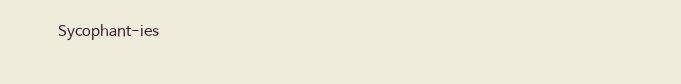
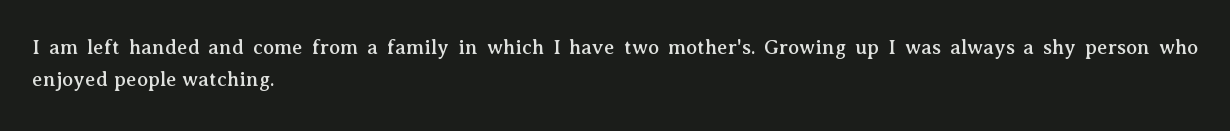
- Sycophant-ies
+ I am left handed and come from a family in which I have two mother's. Growing up I was always a shy person who enjoyed people watching.

